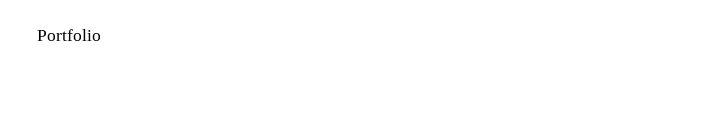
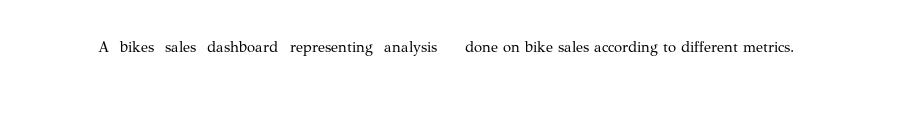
- Portfolio
+ A bikes sales dashboard representing analysis done on bike sales according to different metrics.

